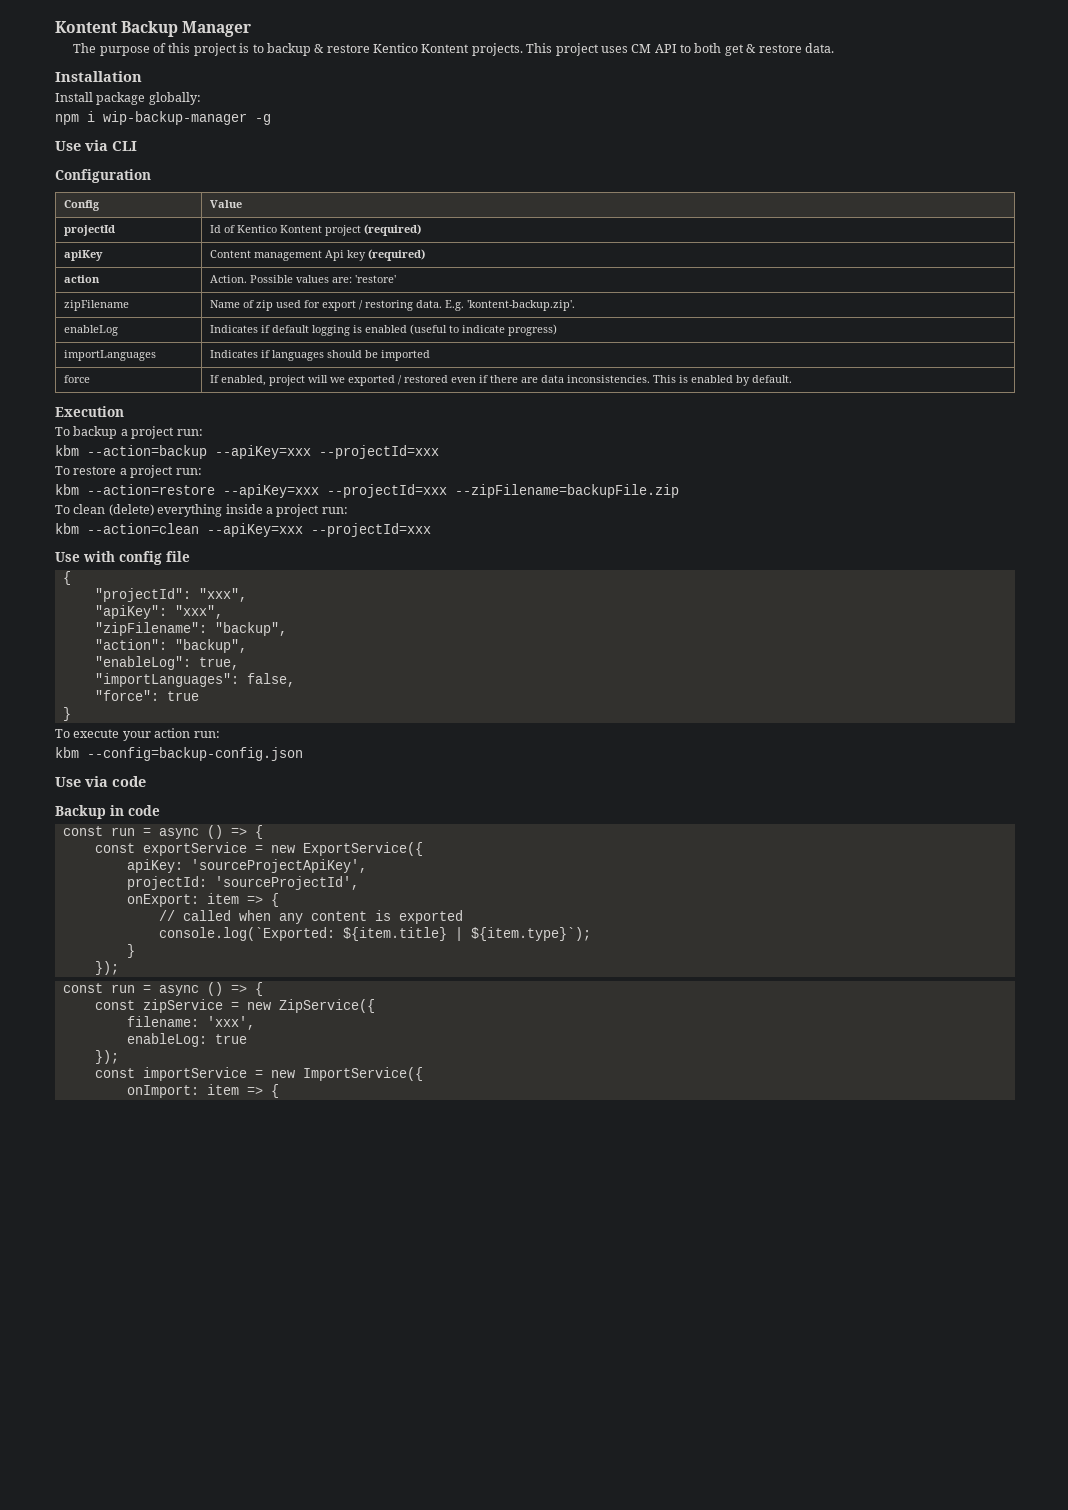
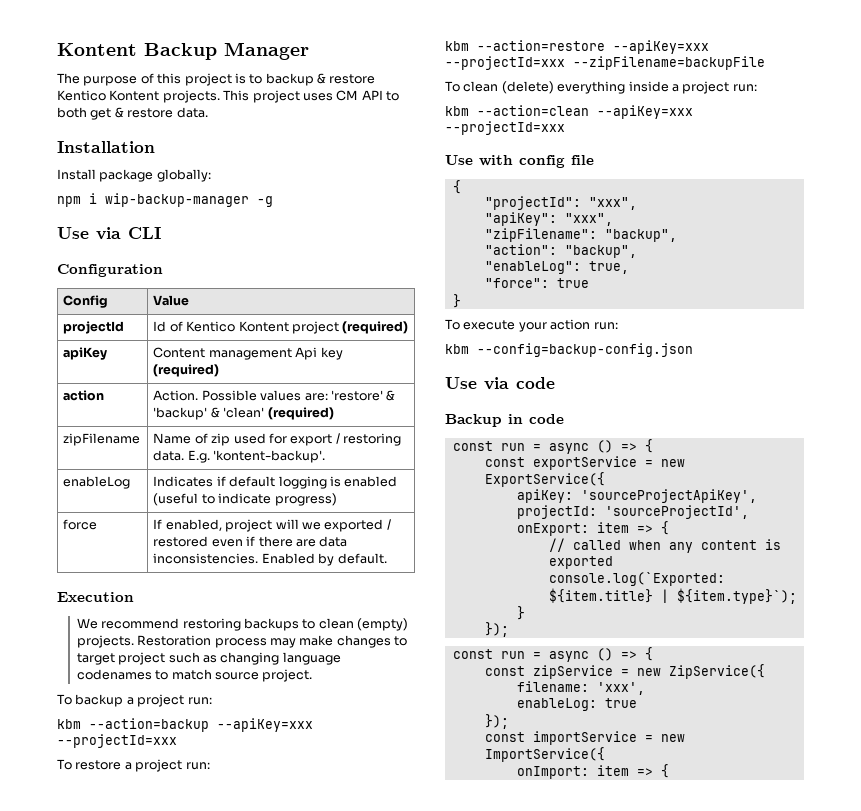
- action | Action. Possible values are: 'restore'
+ action | Action. Possible values are: 'restore' & 'backup' & 'clean' (required)
- zipFilename | Name of zip used for export / restoring data. E.g. 'kontent-backup.zip'.
+ zipFilename | Name of zip used for export / restoring data. E.g. 'kontent-backup'.
- importLanguages | Indicates if languages should be imported
- force | If enabled, project will we exported / restored even if there are data inconsistencies. This is enabled by default.
+ force | If enabled, project will we exported / restored even if there are data inconsistencies. Enabled by default.
+ We recommend restoring backups to clean (empty) projects. Restoration process may make changes to target project such as changing language codenames to match source project.
- kbm --action=restore --apiKey=xxx --projectId=xxx --zipFilename=backupFile.zip
+ kbm --action=restore --apiKey=xxx --projectId=xxx --zipFilename=backupFile
- "importLanguages": false,

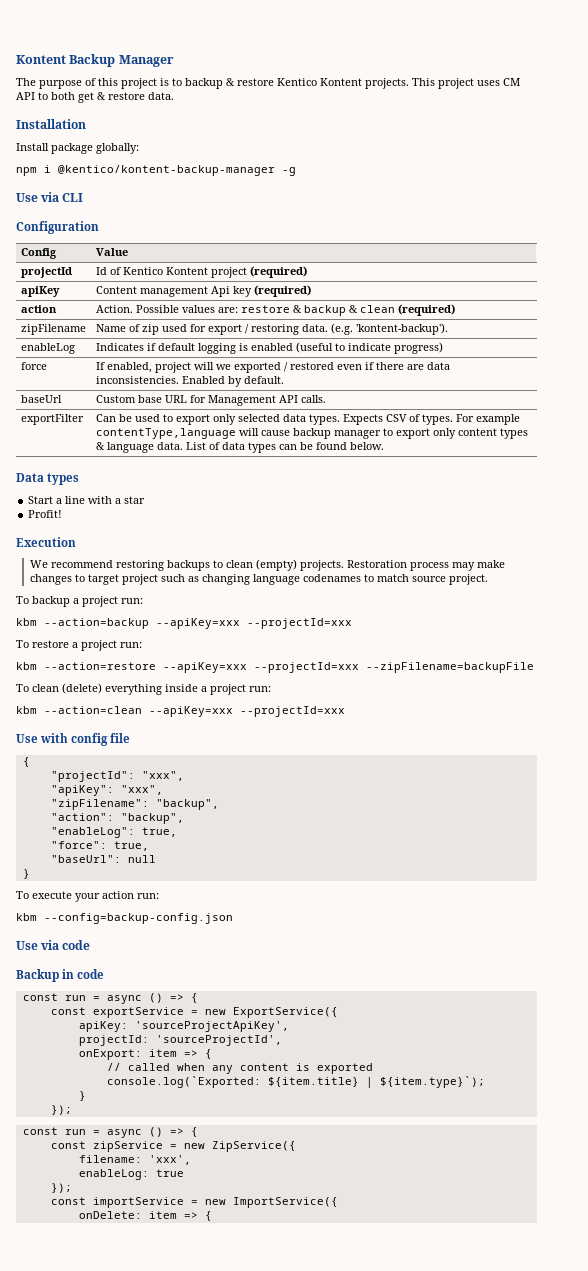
- npm i wip-backup-manager -g
+ npm i @kentico/kontent-backup-manager -g
- action | Action. Possible values are: 'restore' & 'backup' & 'clean' (required)
+ action | Action. Possible values are: restore & backup & clean (required)
- zipFilename | Name of zip used for export / restoring data. E.g. 'kontent-backup'.
+ zipFilename | Name of zip used for export / restoring data. (e.g. 'kontent-backup').
+ baseUrl | Custom base URL for Management API calls.
+ exportFilter | Can be used to export only selected data types. Expects CSV of types. For example contentType,language will cause backup manager to export only content types & language data. List of data types can be found below.
+ Data types
+ Start a line with a star
+ Profit!
- "force": true
+ "force": true,
+ "baseUrl": null
- onImport: item => {
+ onDelete: item => {

